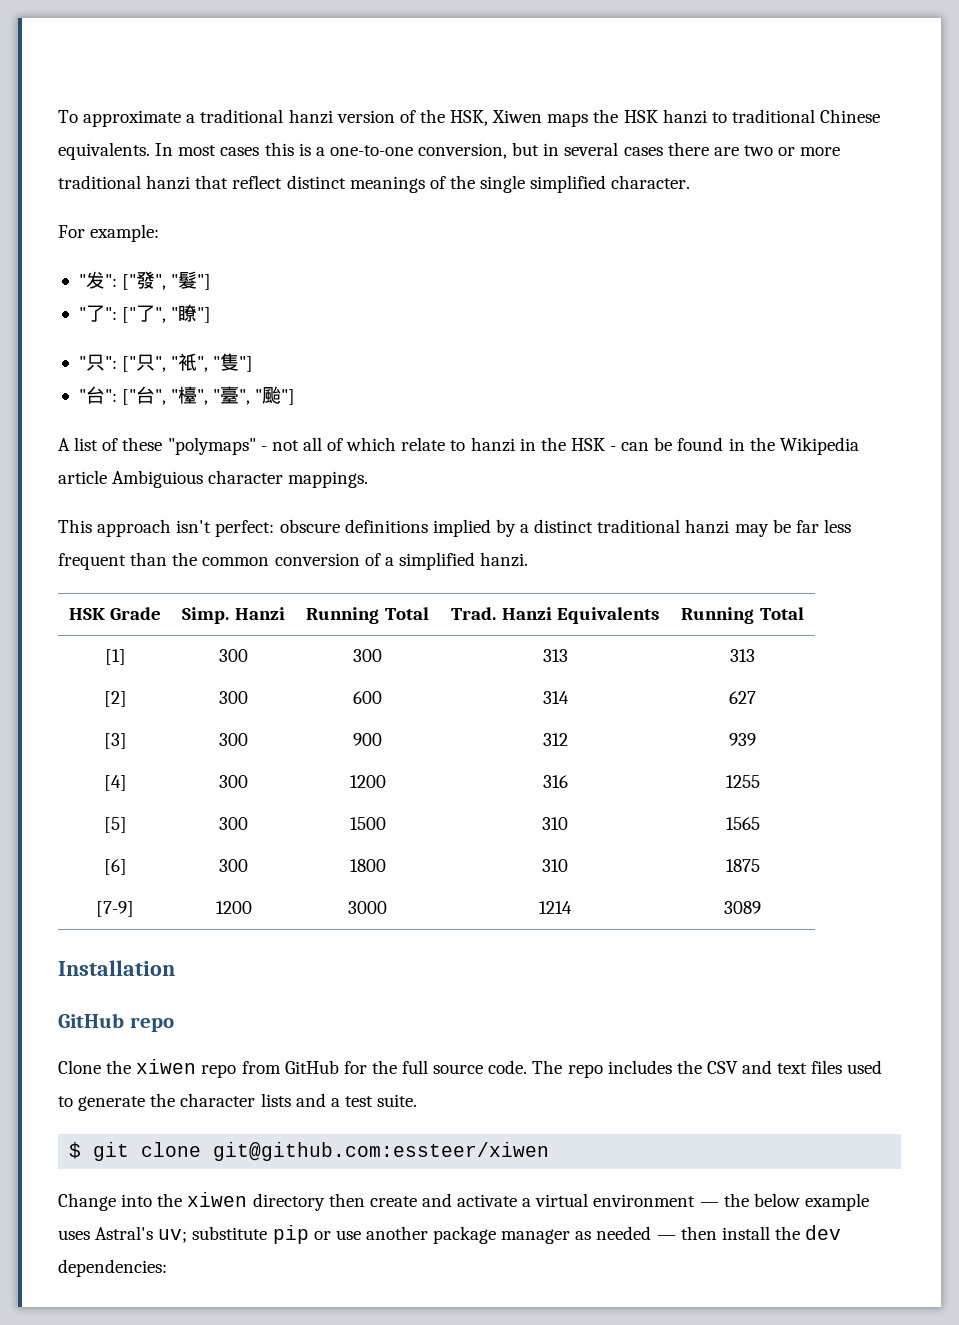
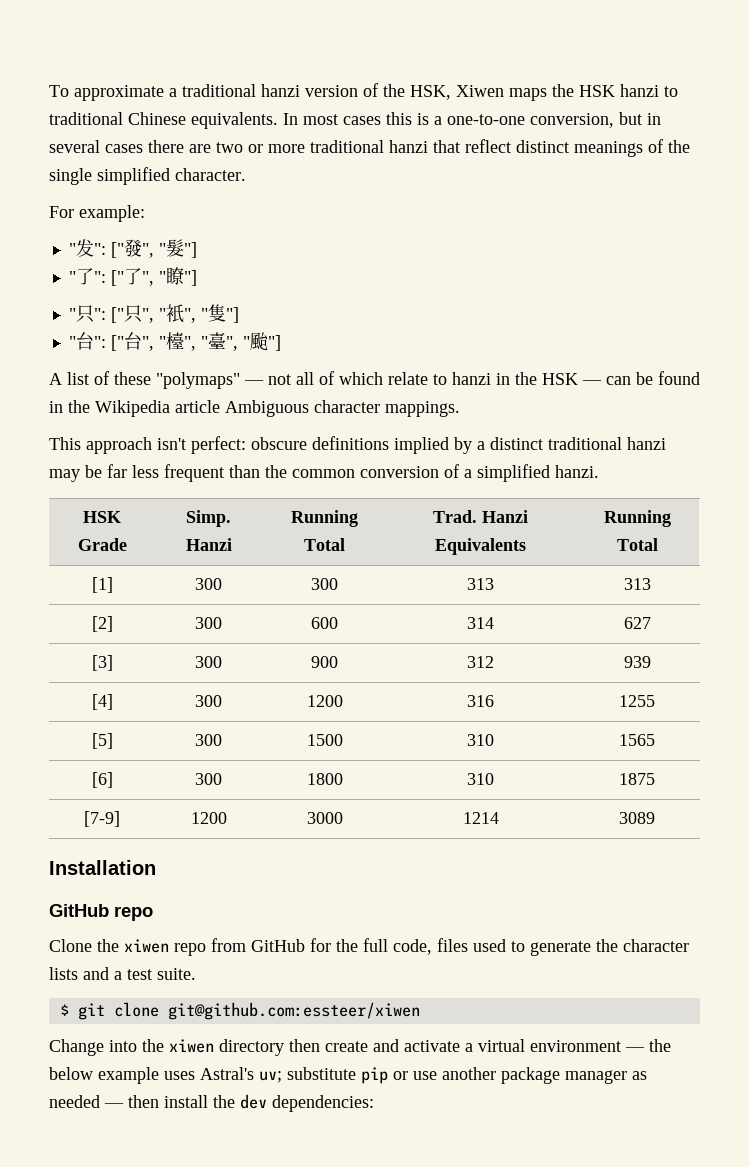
- A list of these "polymaps" - not all of which relate to hanzi in the HSK - can be found in the Wikipedia article Ambiguious character mappings.
+ A list of these "polymaps" — not all of which relate to hanzi in the HSK — can be found in the Wikipedia article Ambiguous character mappings.
- Clone the xiwen repo from GitHub for the full source code. The repo includes the CSV and text files used to generate the character lists and a test suite.
+ Clone the xiwen repo from GitHub for the full code, files used to generate the character lists and a test suite.

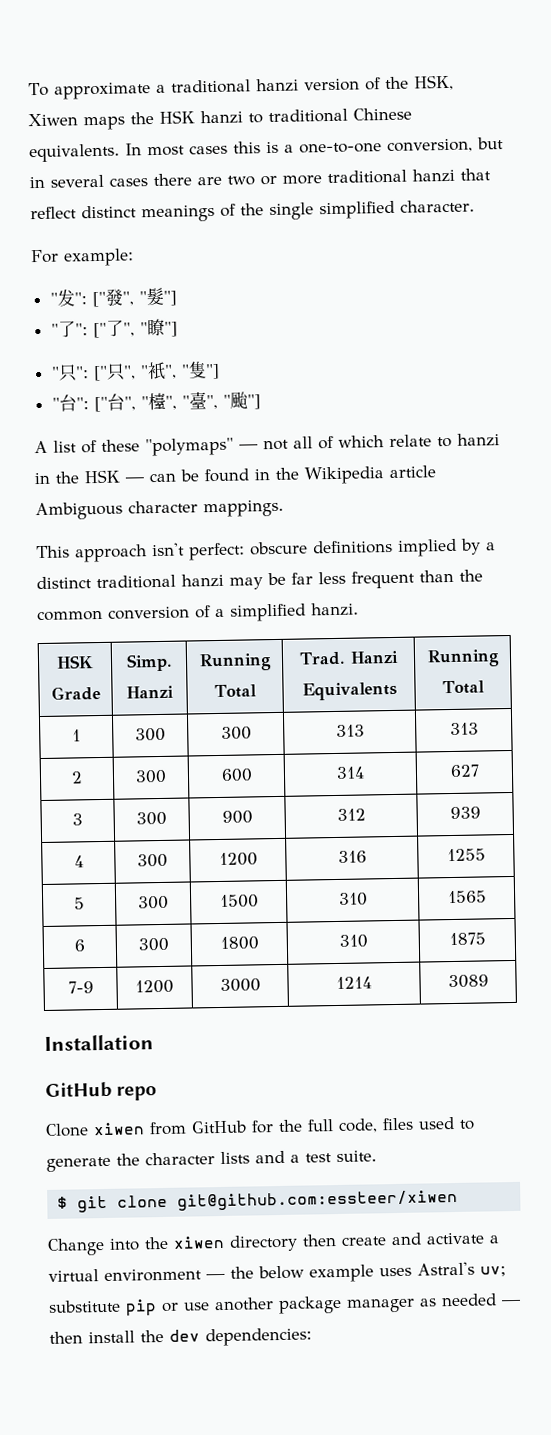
- [1] | 300 | 300 | 313 | 313
+ 1 | 300 | 300 | 313 | 313
- [2] | 300 | 600 | 314 | 627
+ 2 | 300 | 600 | 314 | 627
- [3] | 300 | 900 | 312 | 939
+ 3 | 300 | 900 | 312 | 939
- [4] | 300 | 1200 | 316 | 1255
+ 4 | 300 | 1200 | 316 | 1255
- [5] | 300 | 1500 | 310 | 1565
+ 5 | 300 | 1500 | 310 | 1565
- [6] | 300 | 1800 | 310 | 1875
+ 6 | 300 | 1800 | 310 | 1875
- [7-9] | 1200 | 3000 | 1214 | 3089
+ 7-9 | 1200 | 3000 | 1214 | 3089
- Clone the xiwen repo from GitHub for the full code, files used to generate the character lists and a test suite.
+ Clone xiwen from GitHub for the full code, files used to generate the character lists and a test suite.

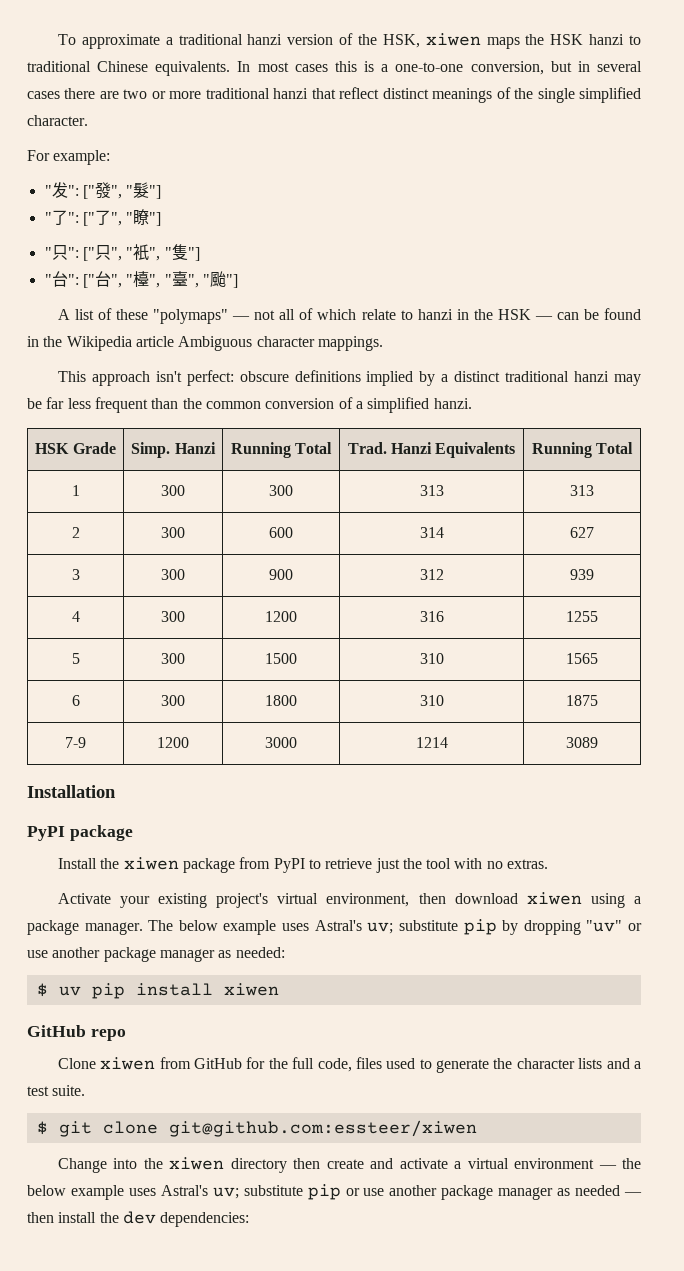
- To approximate a traditional hanzi version of the HSK, Xiwen maps the HSK hanzi to traditional Chinese equivalents.
+ To approximate a traditional hanzi version of the HSK, xiwen maps the HSK hanzi to traditional Chinese equivalents.
+ PyPI package
+ Install the xiwen package from PyPI to retrieve just the tool with no extras.
+ Activate your existing project's virtual environment, then download xiwen using a package manager. The below example uses Astral's uv; substitute pip by dropping "uv" or use another package manager as needed:
+ $ uv pip install xiwen

